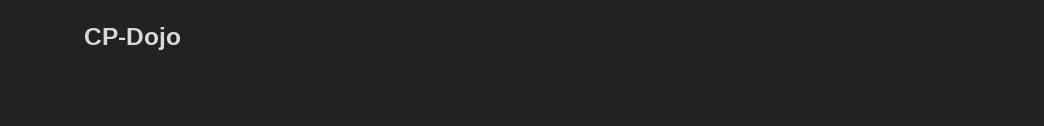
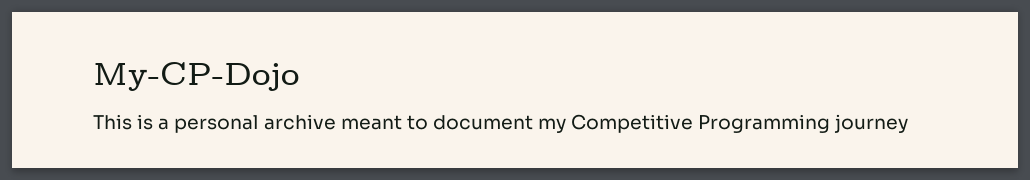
- CP-Dojo
+ My-CP-Dojo
+ This is a personal archive meant to document my Competitive Programming journey

